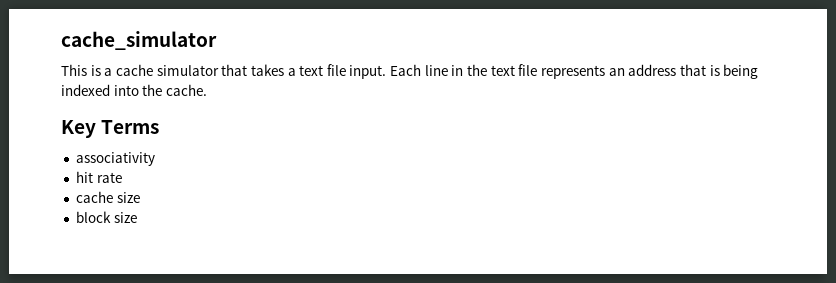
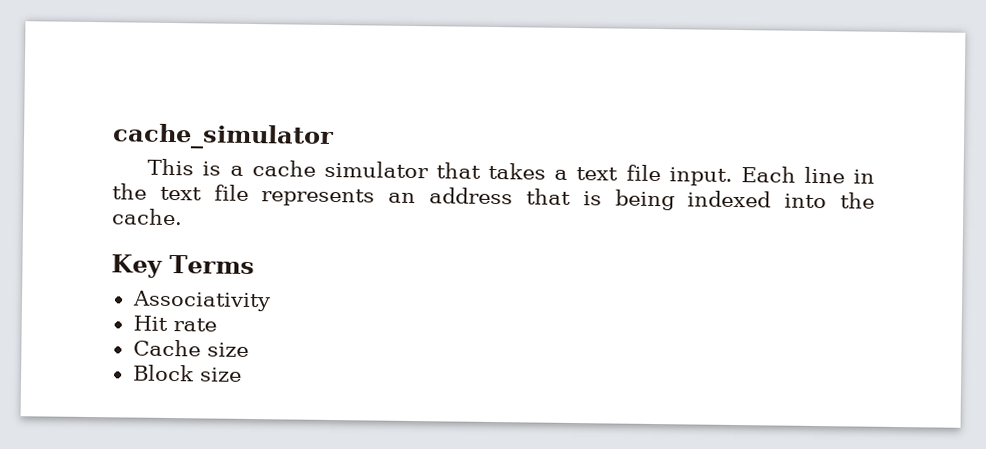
- associativity
- hit rate
+ Associativity
+ Hit rate
- cache size
+ Cache size
- block size
+ Block size

